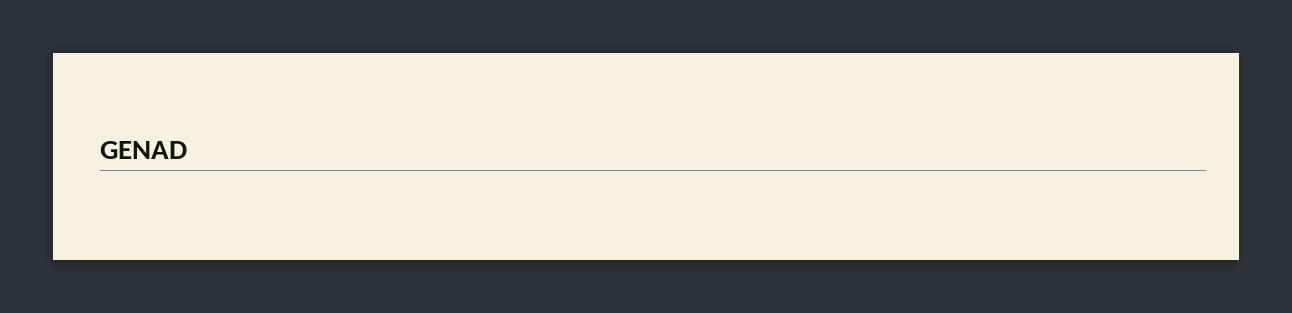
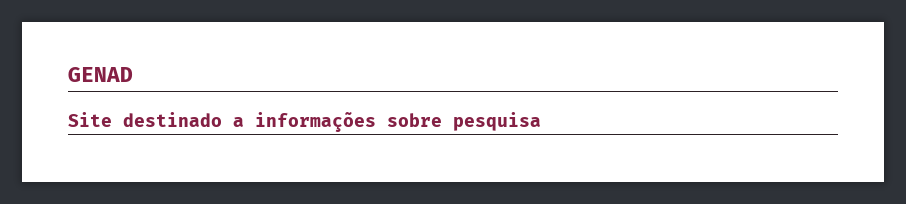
+ Site destinado a informações sobre pesquisa

